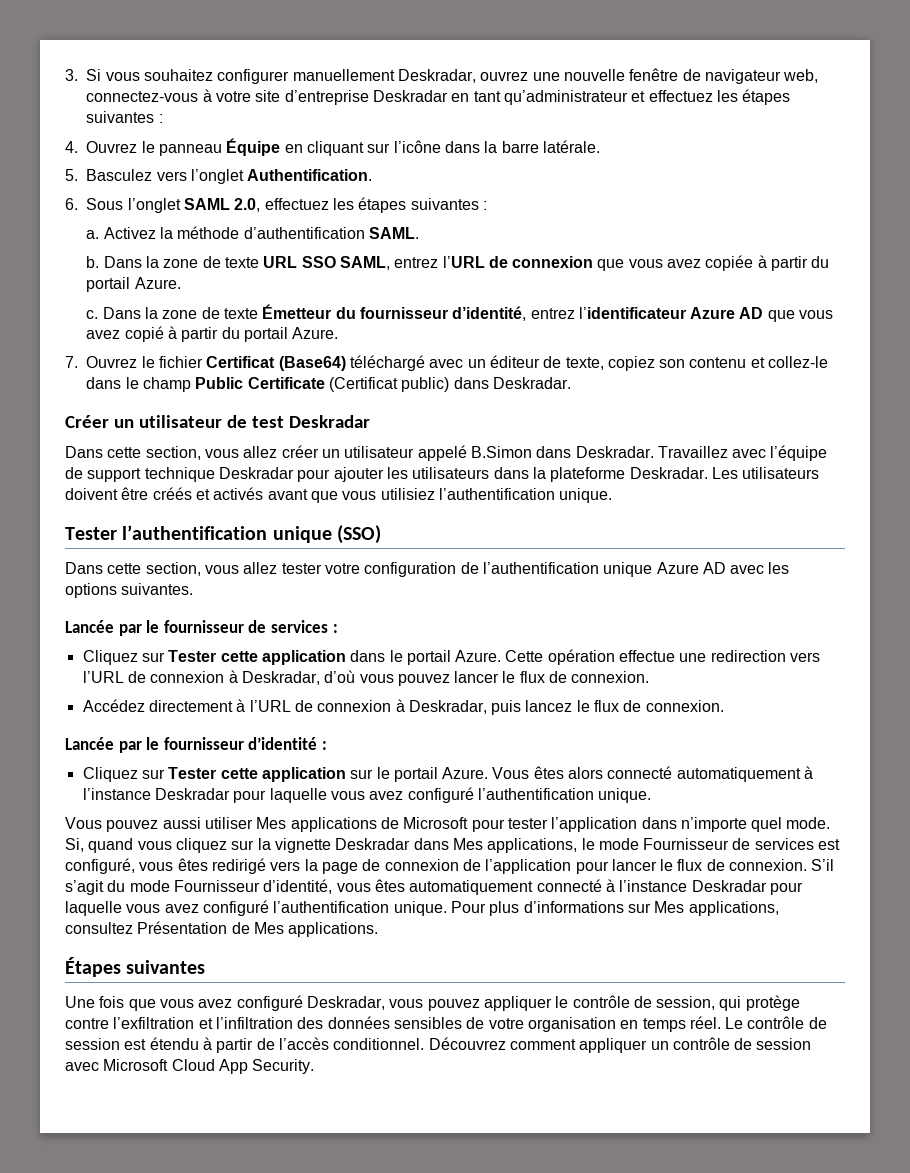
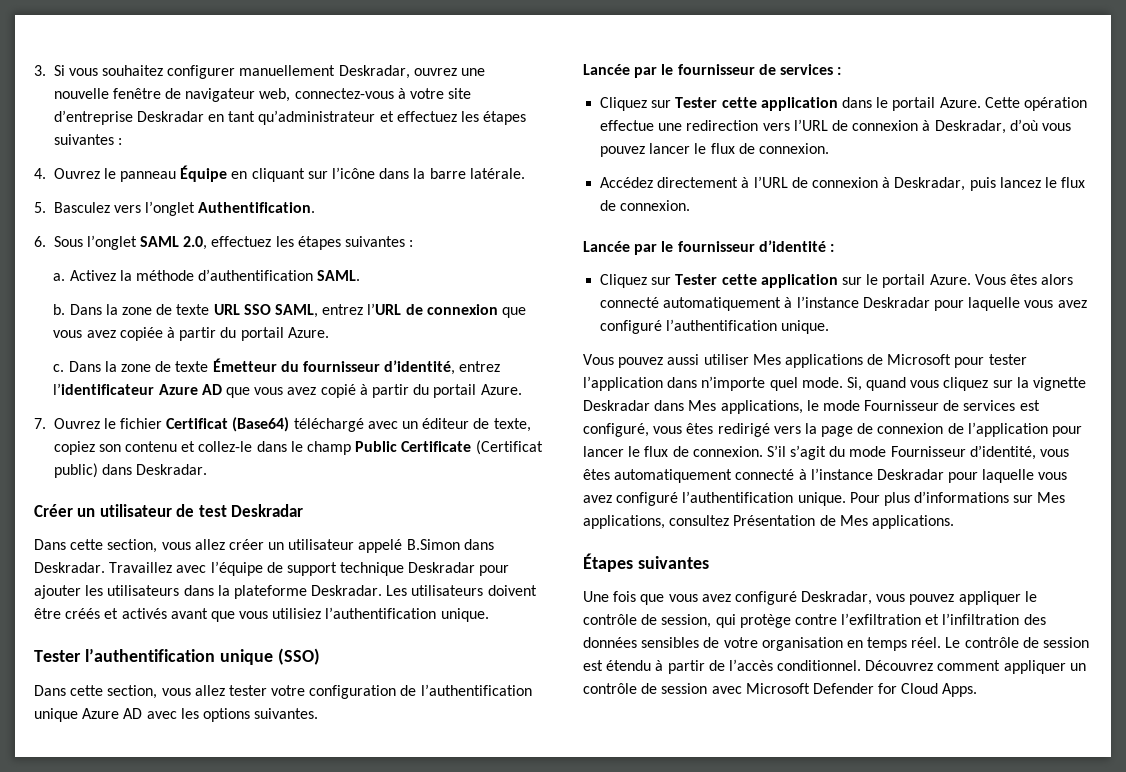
- Découvrez comment appliquer un contrôle de session avec Microsoft Cloud App Security.
+ Découvrez comment appliquer un contrôle de session avec Microsoft Defender for Cloud Apps.

